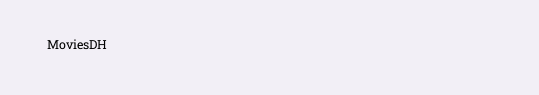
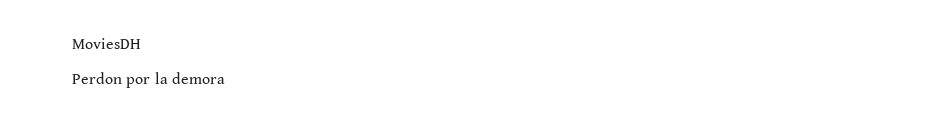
+ Perdon por la demora

